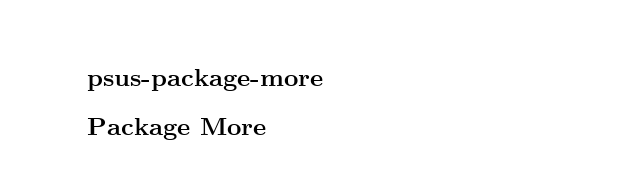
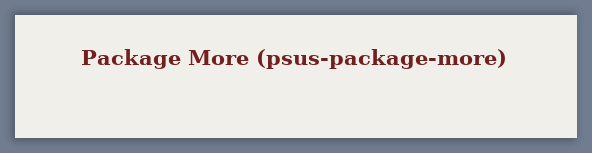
- psus-package-more
- Package More
+ Package More (psus-package-more)

